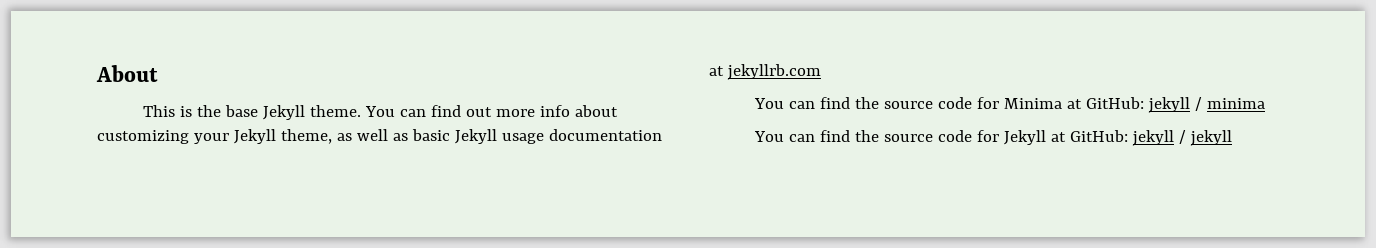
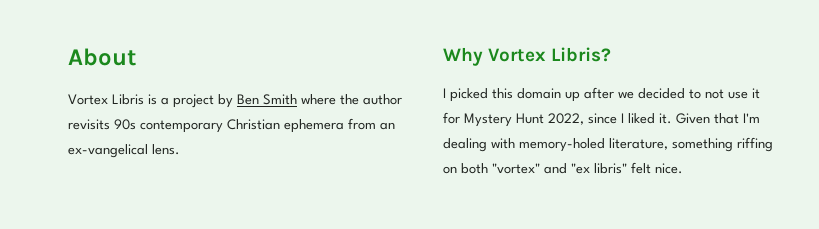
- This is the base Jekyll theme. You can find out more info about customizing your Jekyll theme, as well as basic Jekyll usage documentation at jekyllrb.com
- You can find the source code for Minima at GitHub: jekyll / minima
- You can find the source code for Jekyll at GitHub: jekyll / jekyll
+ Vortex Libris is a project by Ben Smith where the author revisits 90s contemporary Christian ephemera from an ex-vangelical lens.
+ Why Vortex Libris?
+ I picked this domain up after we decided to not use it for Mystery Hunt 2022, since I liked it. Given that I'm dealing with memory-holed literature, something riffing on both "vortex" and "ex libris" felt nice.

